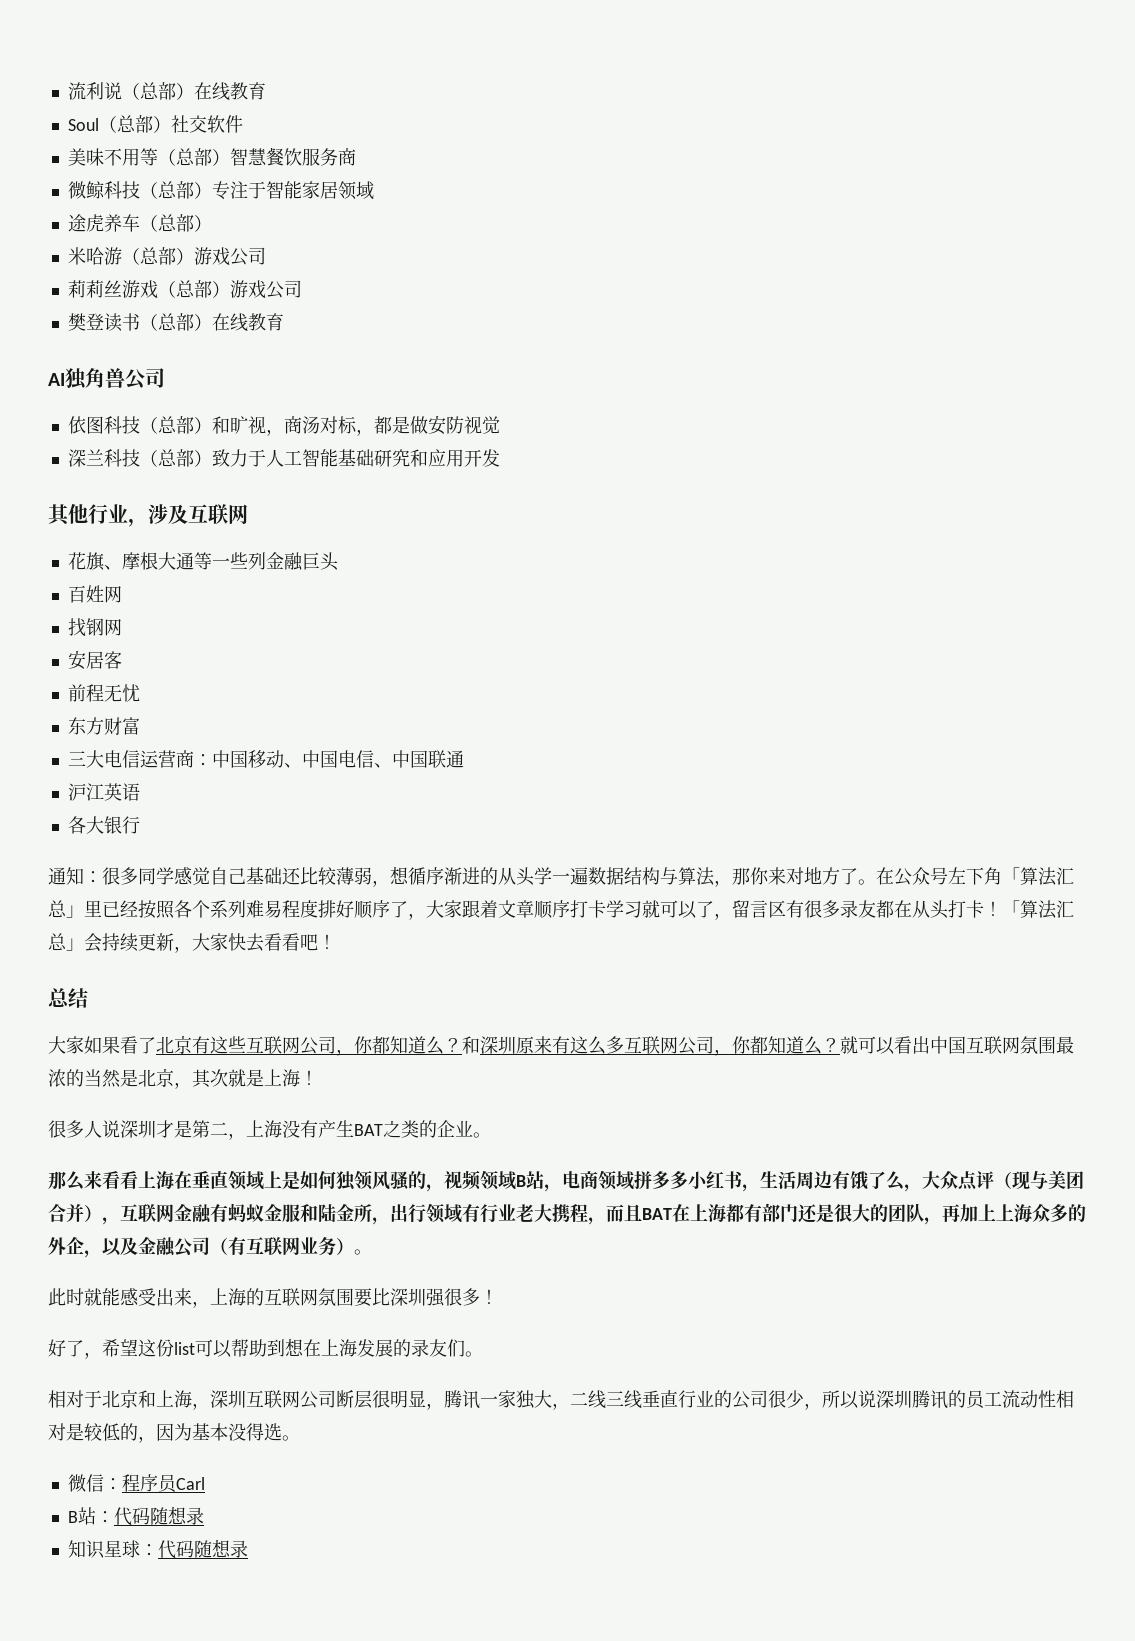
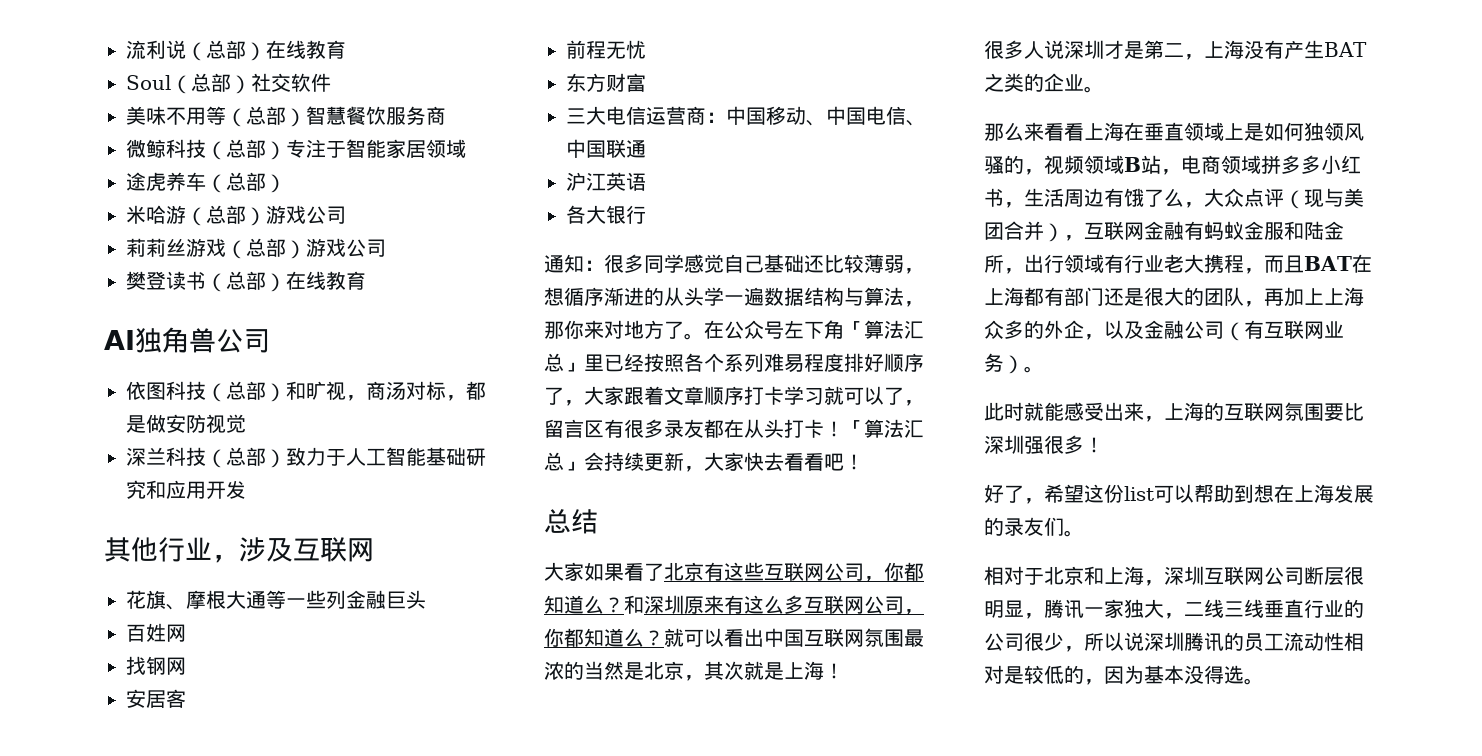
- 微信：程序员Carl
- B站：代码随想录
- 知识星球：代码随想录

